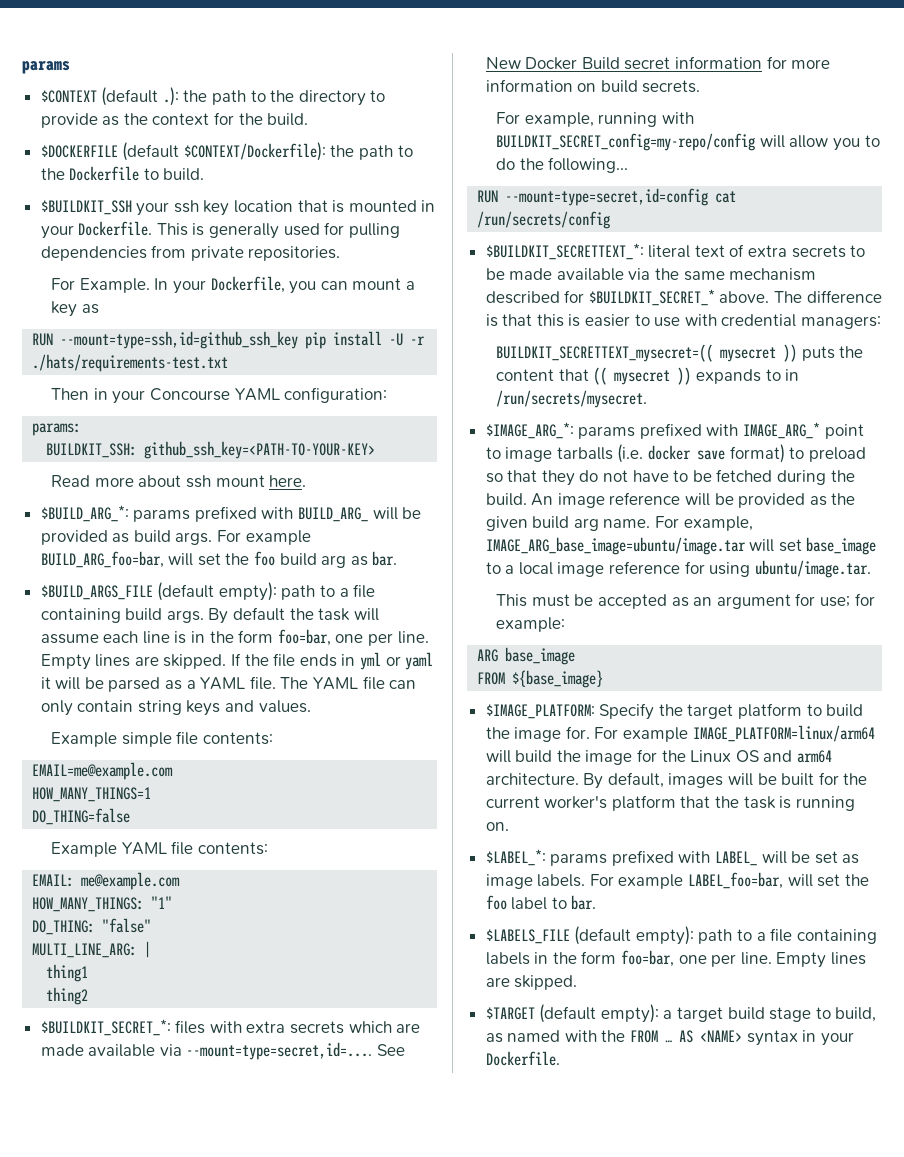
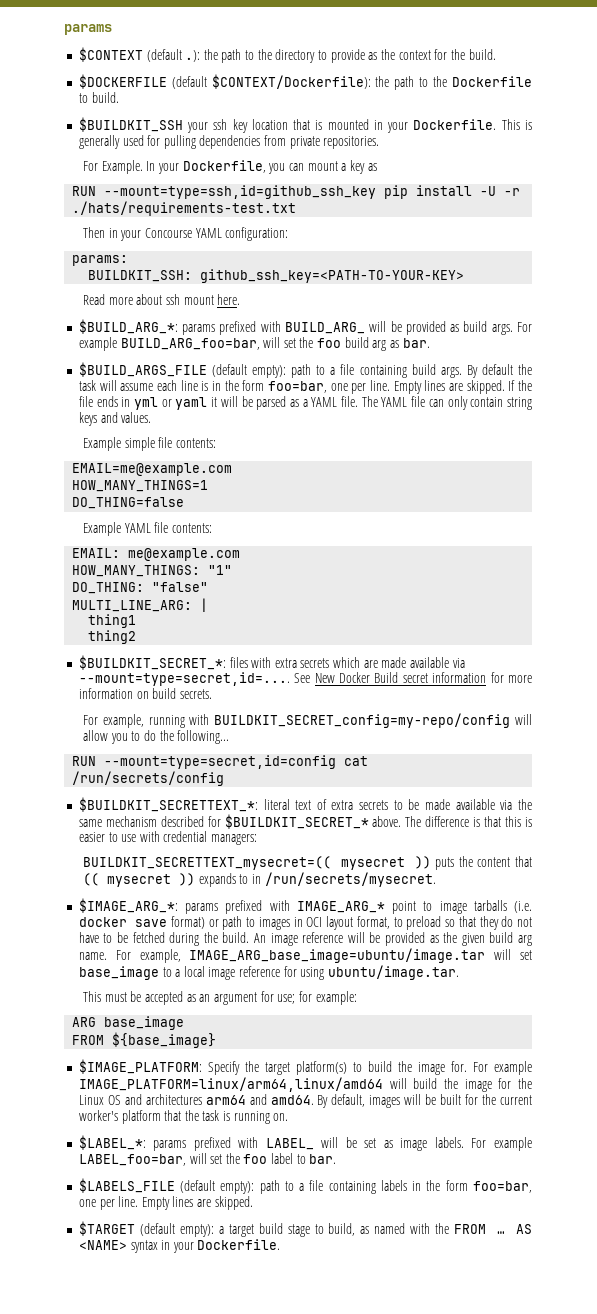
- $IMAGE_ARG_*: params prefixed with IMAGE_ARG_* point to image tarballs (i.e. docker save format) to preload so that they do not have to be fetched during the build.
+ $IMAGE_ARG_*: params prefixed with IMAGE_ARG_* point to image tarballs (i.e. docker save format) or path to images in OCI layout format, to preload so that they do not have to be fetched during the build.
- $IMAGE_PLATFORM: Specify the target platform to build the image for.
+ $IMAGE_PLATFORM: Specify the target platform(s) to build the image for.
- For example IMAGE_PLATFORM=linux/arm64 will build the image for the Linux OS and arm64 architecture.
+ For example IMAGE_PLATFORM=linux/arm64,linux/amd64 will build the image for the Linux OS and architectures arm64 and amd64.

